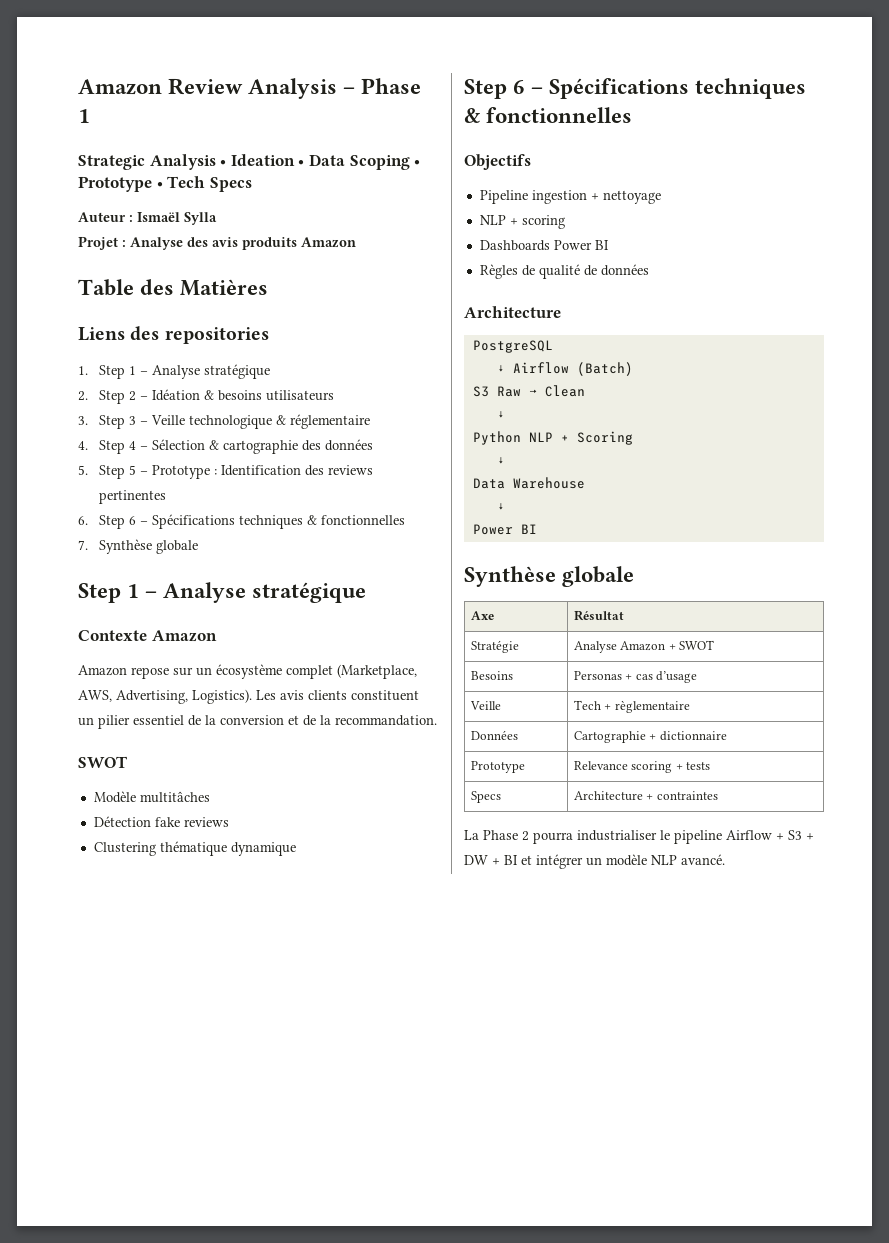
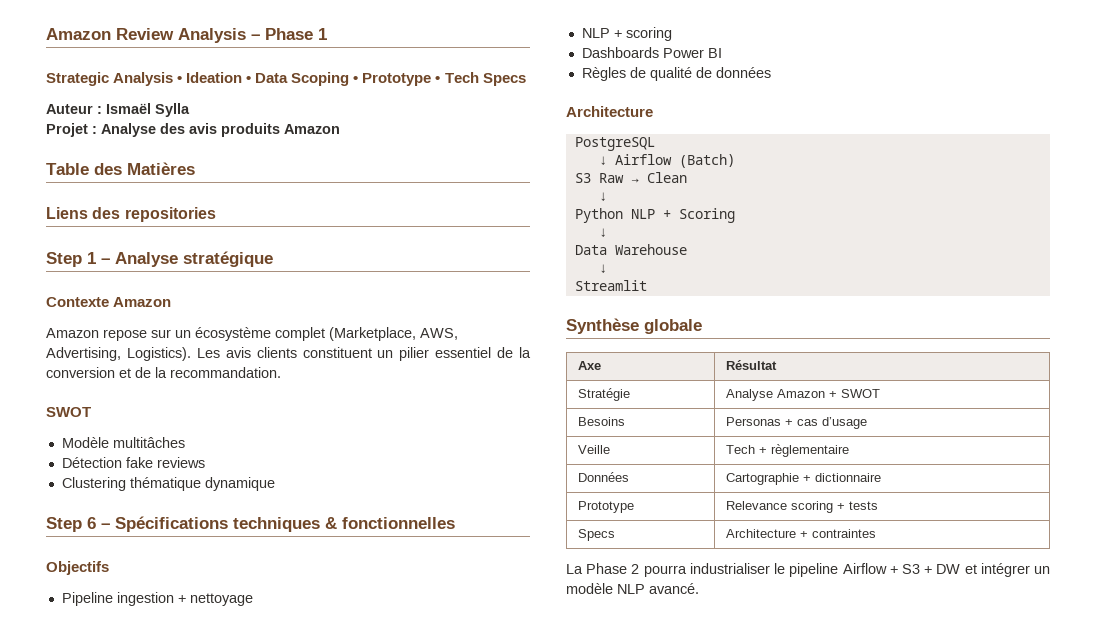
- 1. Step 1 – Analyse stratégique
- 2. Step 2 – Idéation & besoins utilisateurs
- 3. Step 3 – Veille technologique & réglementaire
- 4. Step 4 – Sélection & cartographie des données
- 5. Step 5 – Prototype : Identification des reviews pertinentes
- 6. Step 6 – Spécifications techniques & fonctionnelles
- 7. Synthèse globale
  Data Warehouse
  ↓
- Power BI
+ Streamlit
- La Phase 2 pourra industrialiser le pipeline Airflow + S3 + DW + BI et intégrer un modèle NLP avancé.
+ La Phase 2 pourra industrialiser le pipeline Airflow + S3 + DW et intégrer un modèle NLP avancé.

